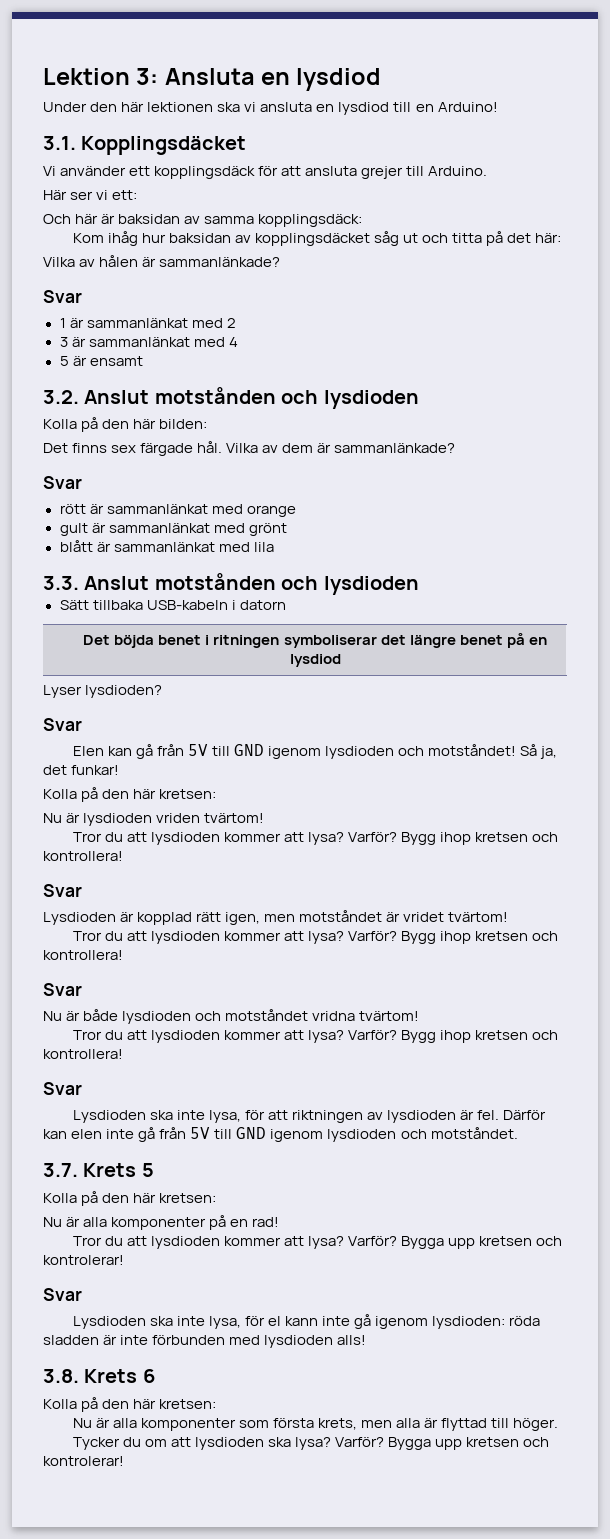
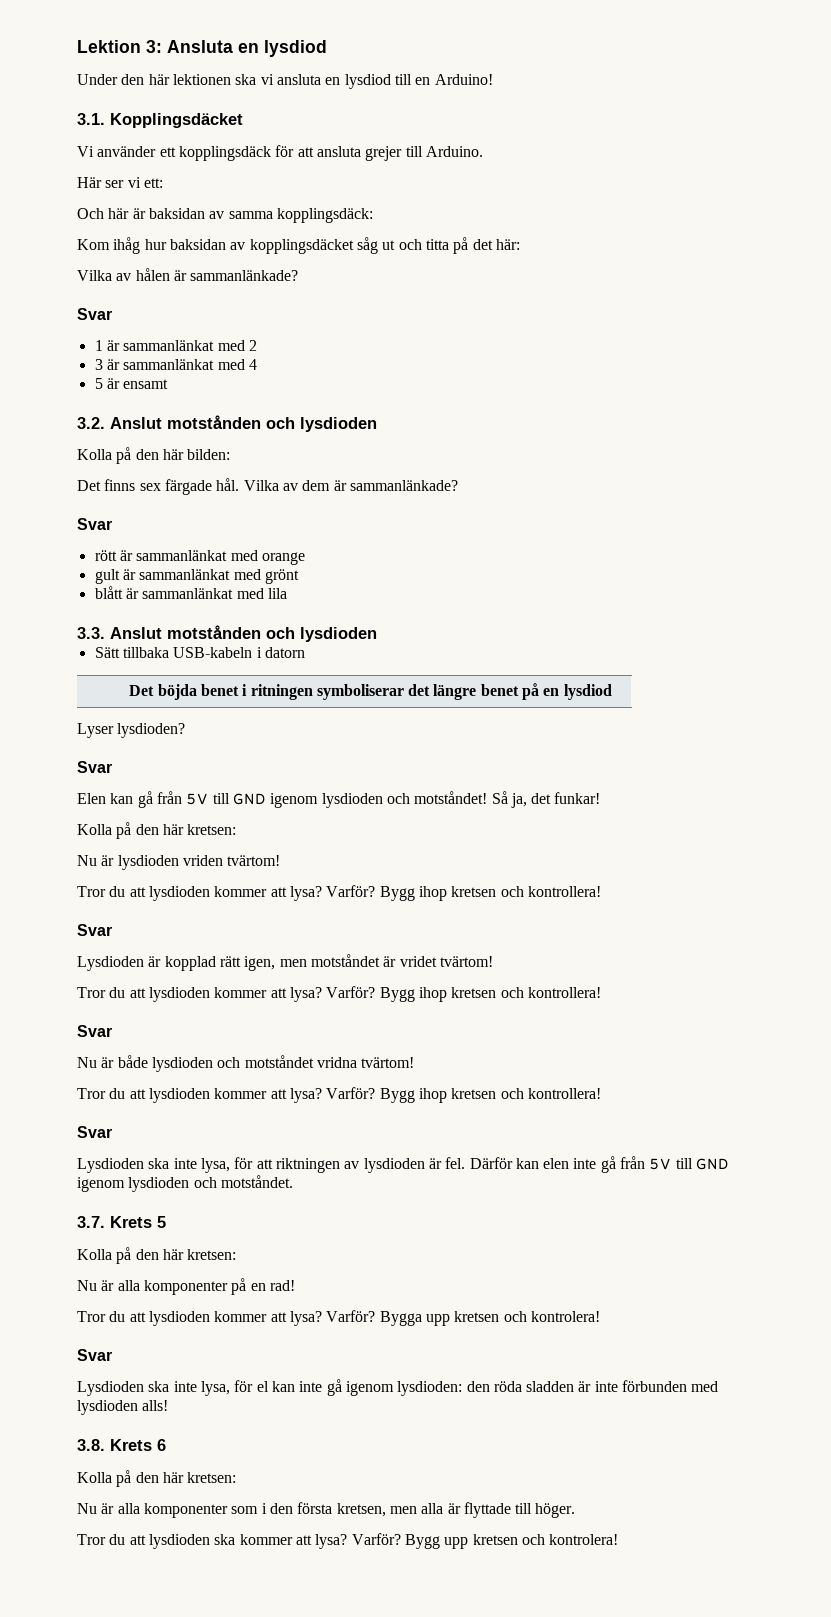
- Tror du att lysdioden kommer att lysa? Varför? Bygga upp kretsen och kontrolerar!
+ Tror du att lysdioden kommer att lysa? Varför? Bygga upp kretsen och kontrolera!
- Lysdioden ska inte lysa, för el kann inte gå igenom lysdioden: röda sladden är inte förbunden med lysdioden alls!
+ Lysdioden ska inte lysa, för el kan inte gå igenom lysdioden: den röda sladden är inte förbunden med lysdioden alls!
- Nu är alla komponenter som första krets, men alla är flyttad till höger.
+ Nu är alla komponenter som i den första kretsen, men alla är flyttade till höger.
- Tycker du om att lysdioden ska lysa? Varför? Bygga upp kretsen och kontrolerar!
+ Tror du att lysdioden ska kommer att lysa? Varför? Bygg upp kretsen och kontrolera!

